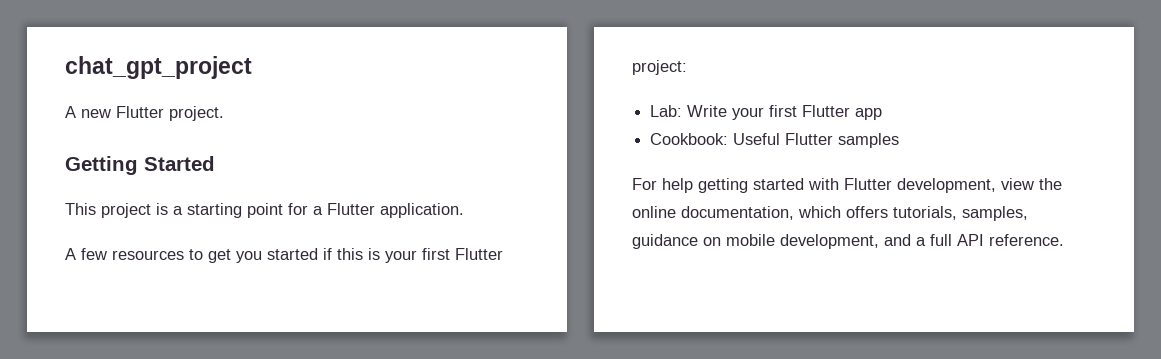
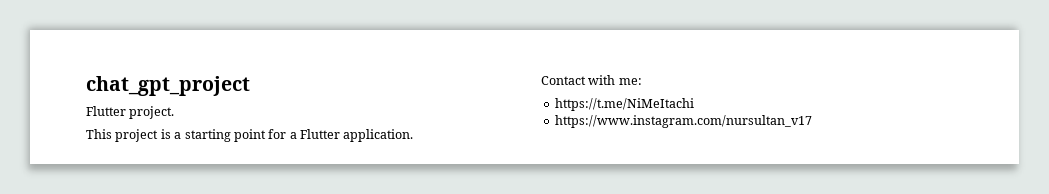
- A new Flutter project.
+ Flutter project.
- Getting Started
- A few resources to get you started if this is your first Flutter project:
- Lab: Write your first Flutter app
- Cookbook: Useful Flutter samples
- For help getting started with Flutter development, view the online documentation, which offers tutorials, samples, guidance on mobile development, and a full API reference.
+ Contact with me:
+ https://t.me/NiMeItachi
+ https://www.instagram.com/nursultan_v17

